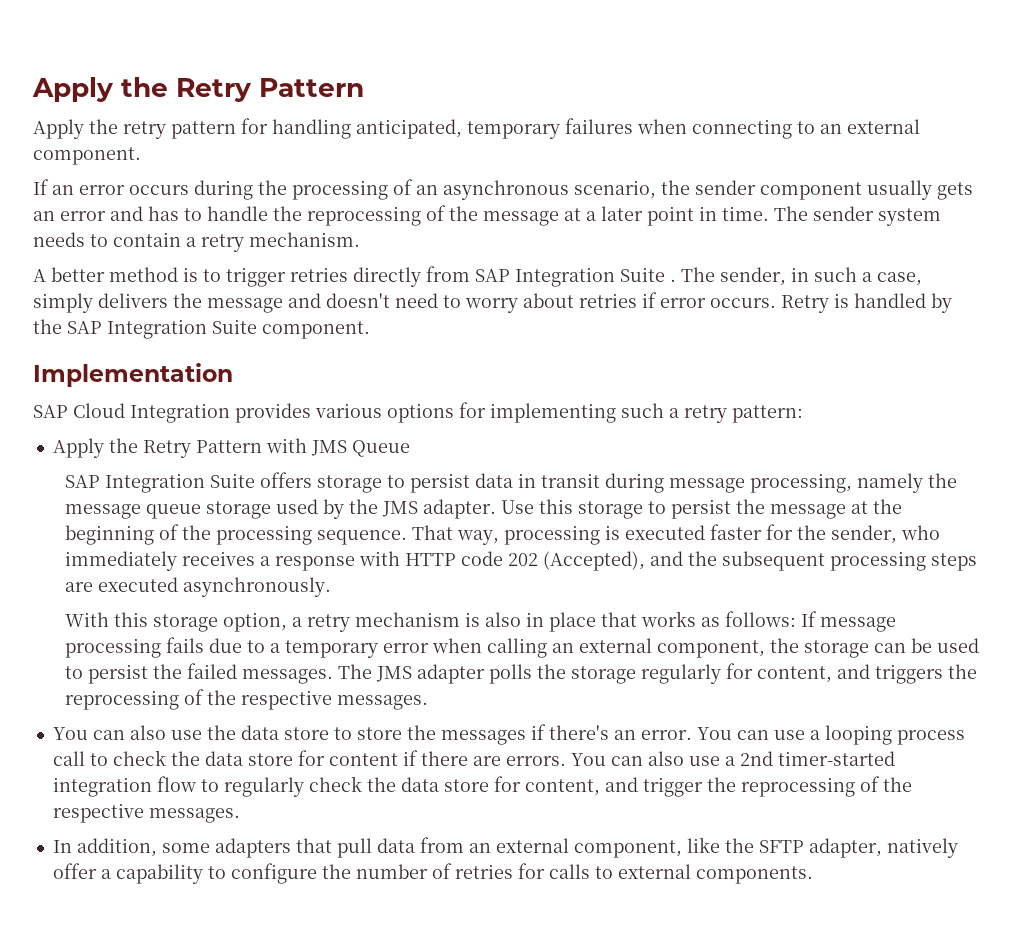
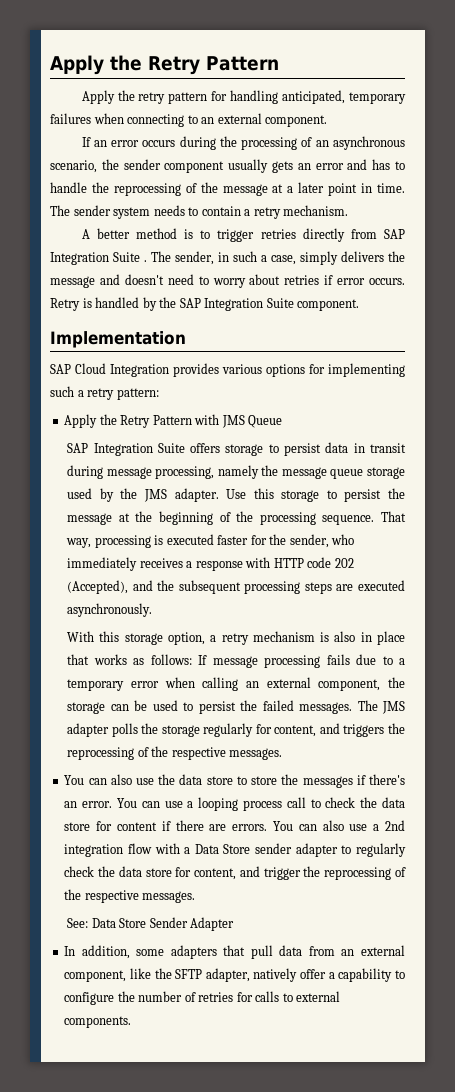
- You can also use a 2nd timer-started integration flow to regularly check the data store for content, and trigger the reprocessing of the respective messages.
+ You can also use a 2nd integration flow with a Data Store sender adapter to regularly check the data store for content, and trigger the reprocessing of the respective messages.
+ See: Data Store Sender Adapter

